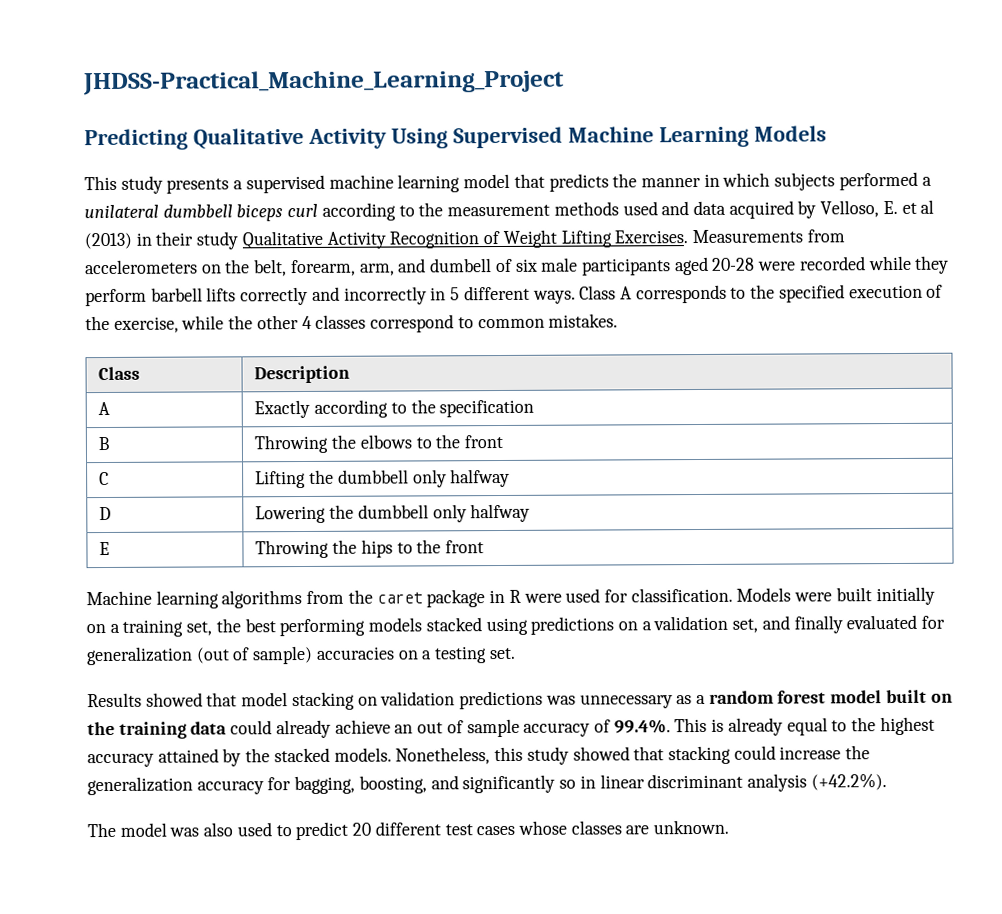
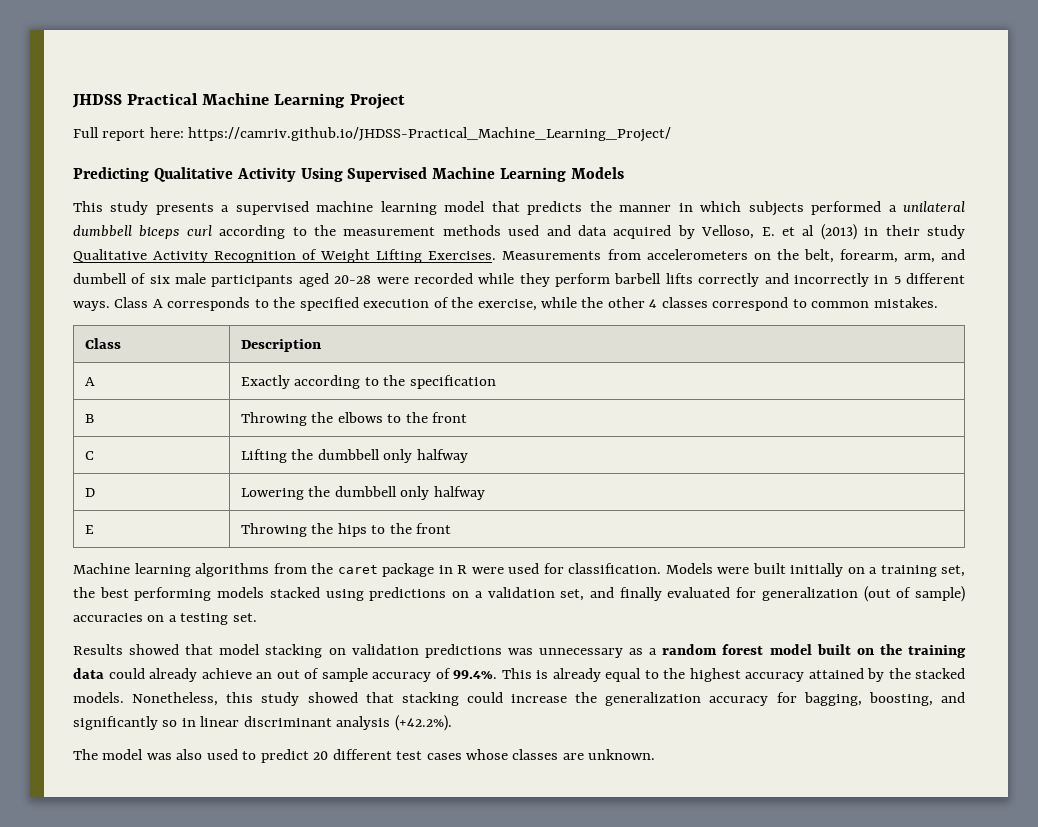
- JHDSS-Practical_Machine_Learning_Project
+ JHDSS Practical Machine Learning Project
+ Full report here: https://camriv.github.io/JHDSS-Practical_Machine_Learning_Project/

